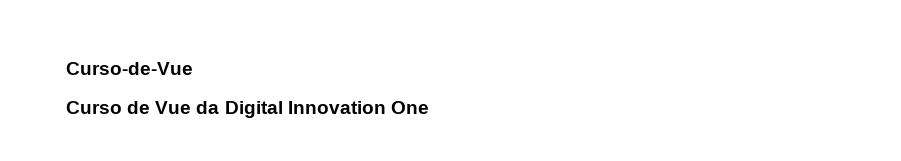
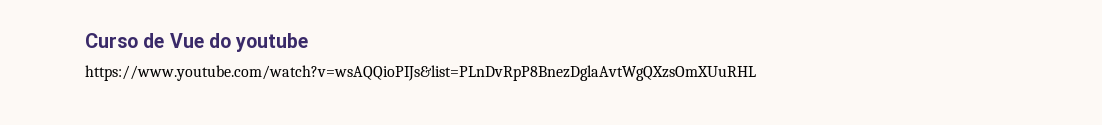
- Curso-de-Vue
- Curso de Vue da Digital Innovation One
+ Curso de Vue do youtube
+ https://www.youtube.com/watch?v=wsAQQioPIJs&list=PLnDvRpP8BnezDglaAvtWgQXzsOmXUuRHL

